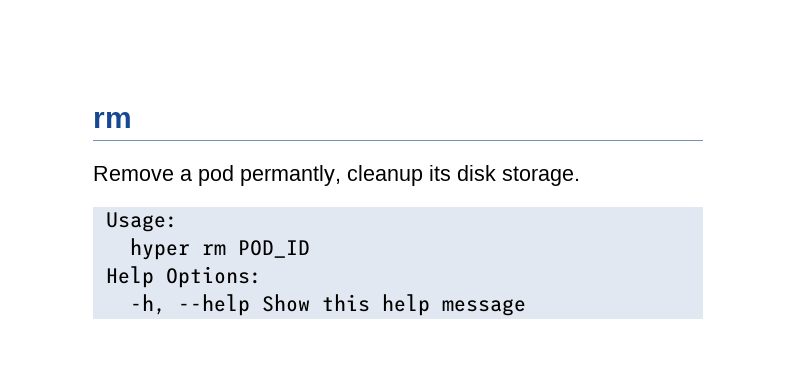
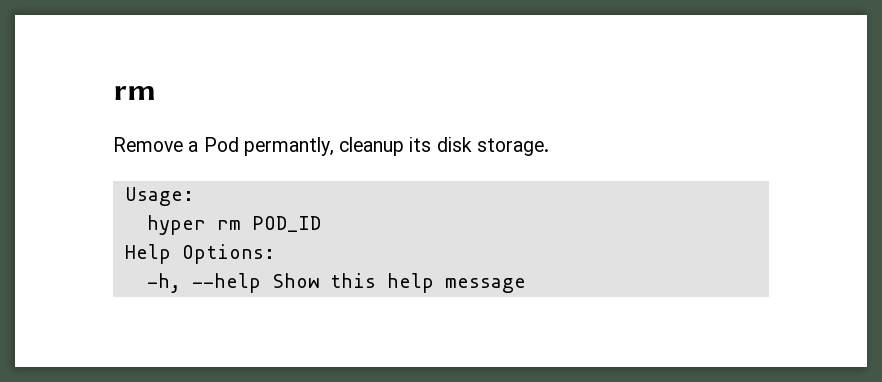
- Remove a pod permantly, cleanup its disk storage.
+ Remove a Pod permantly, cleanup its disk storage.

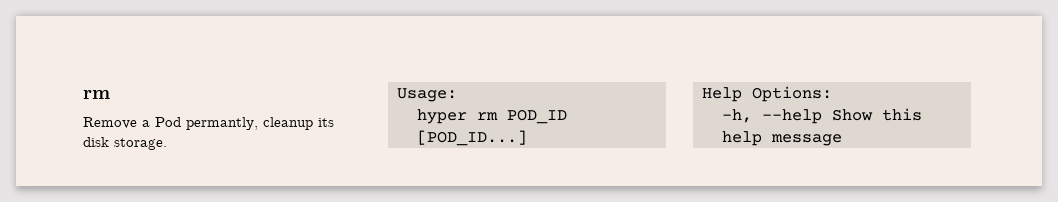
- hyper rm POD_ID
+ hyper rm POD_ID [POD_ID...]

